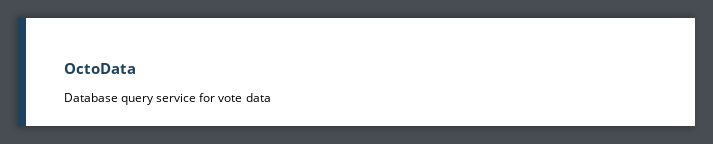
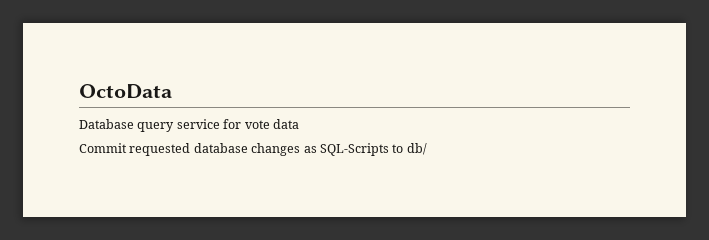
+ Commit requested database changes as SQL-Scripts to db/

